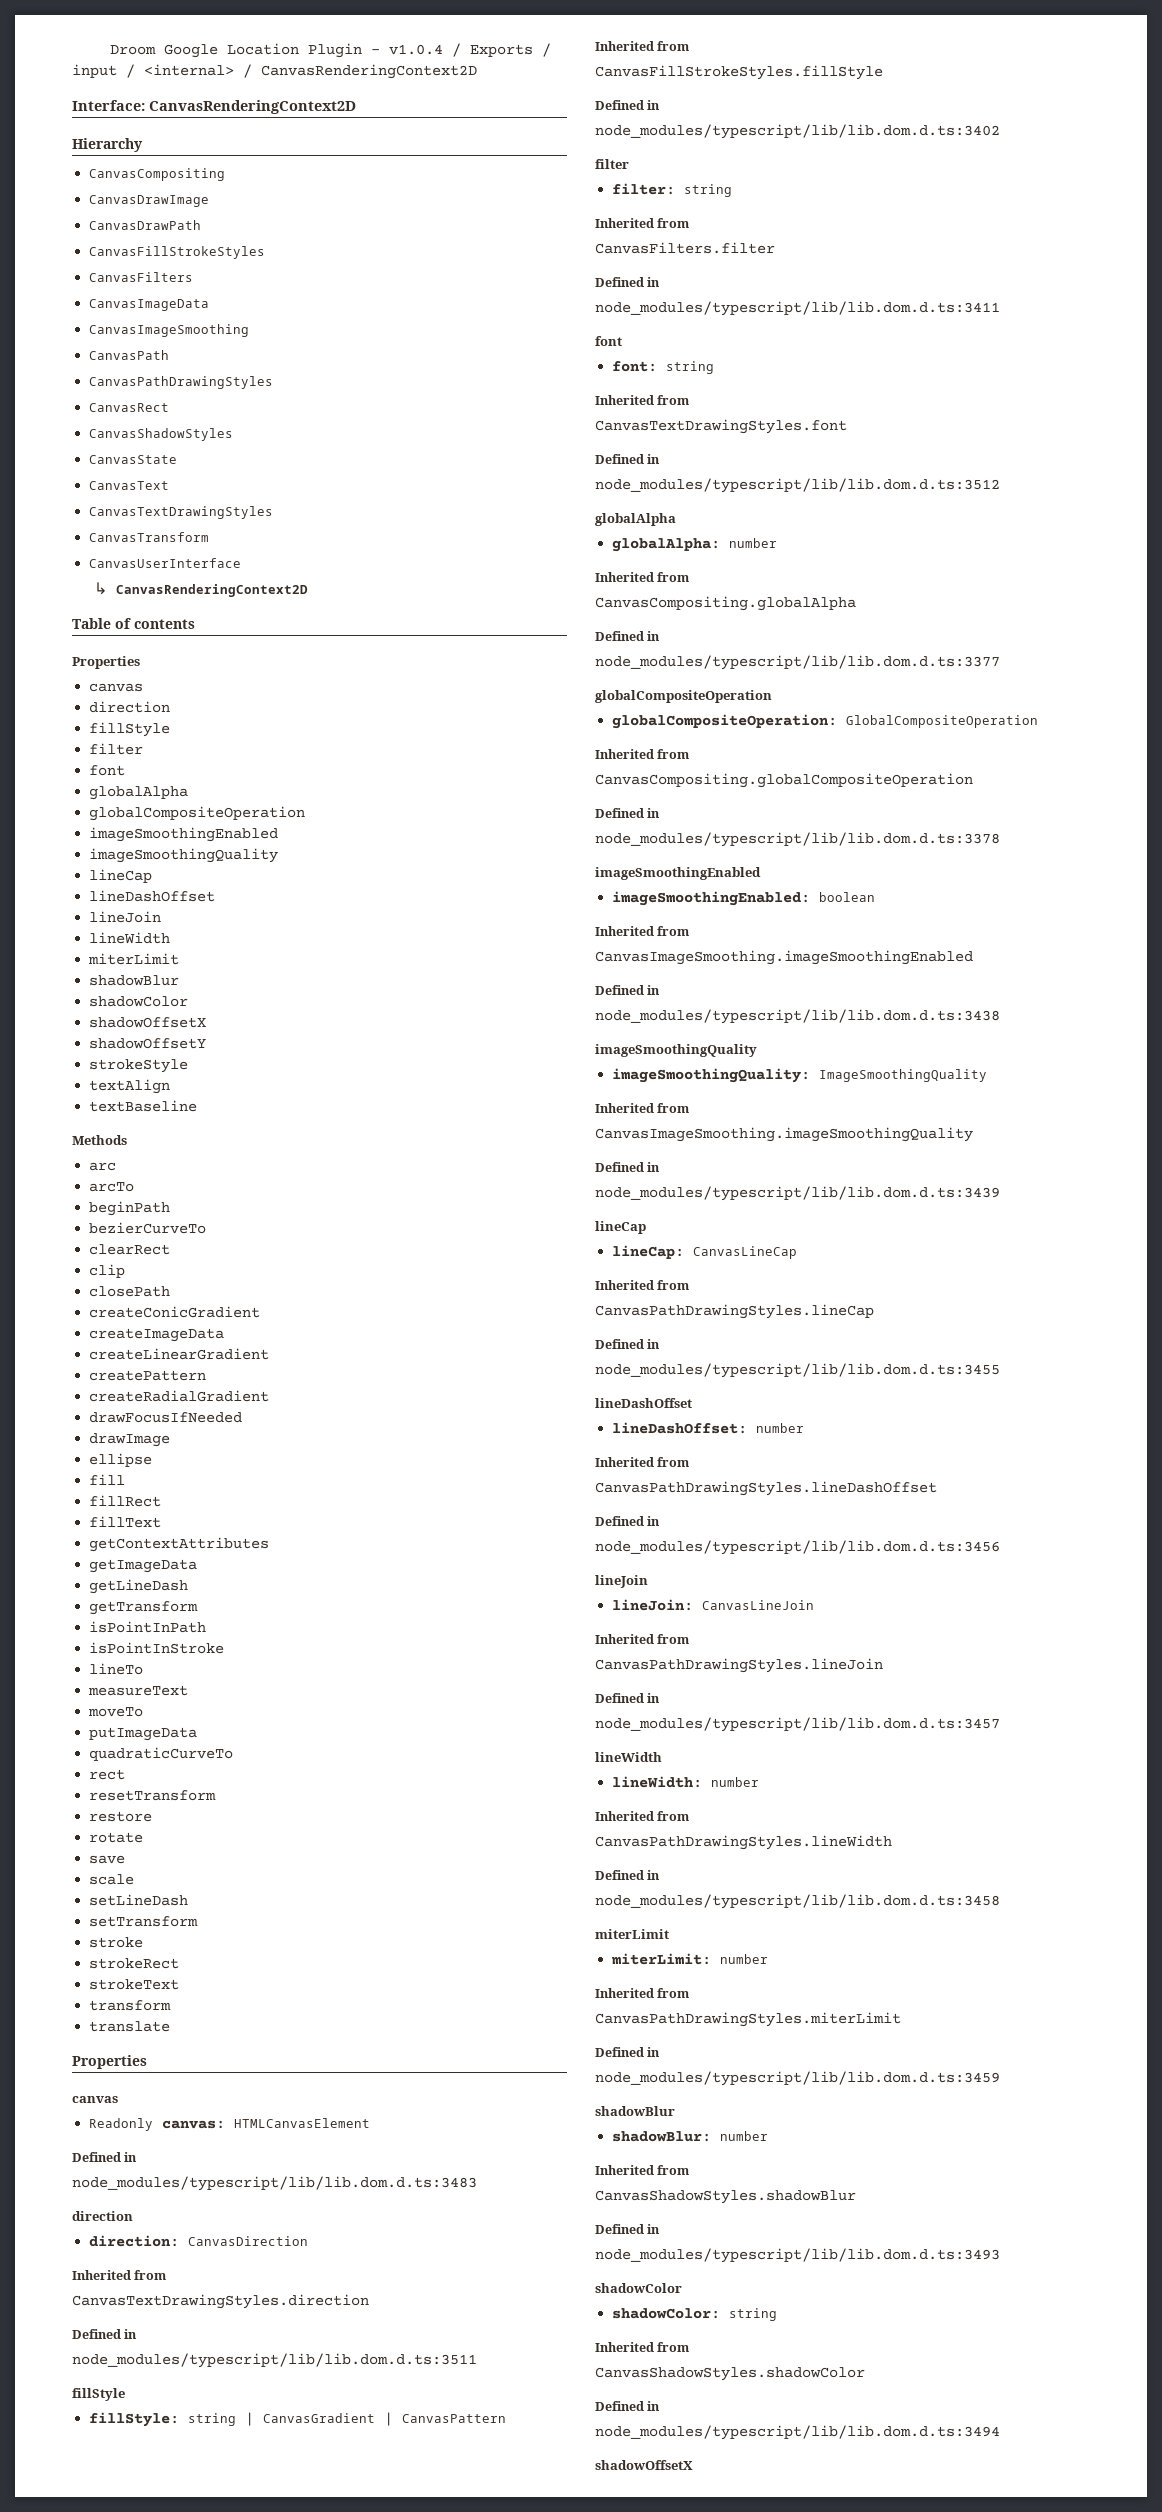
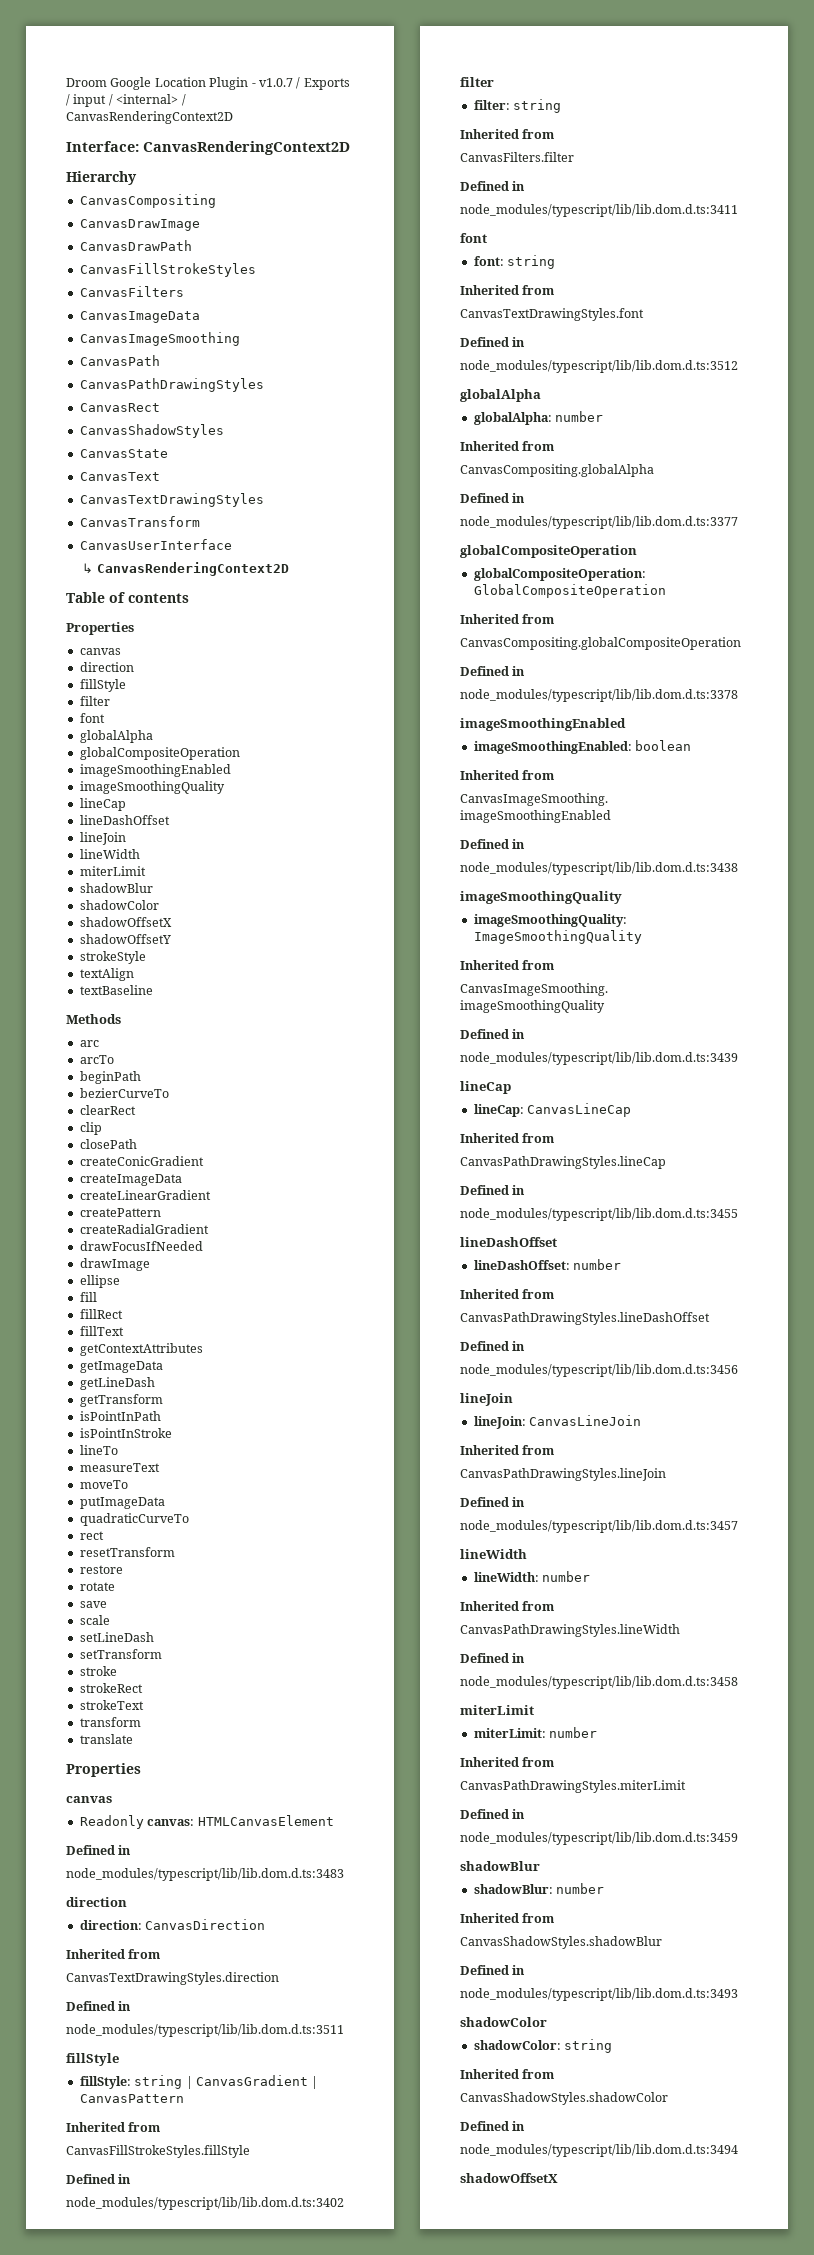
- Droom Google Location Plugin - v1.0.4 / Exports / input / <internal> / CanvasRenderingContext2D
+ Droom Google Location Plugin - v1.0.7 / Exports / input / <internal> / CanvasRenderingContext2D

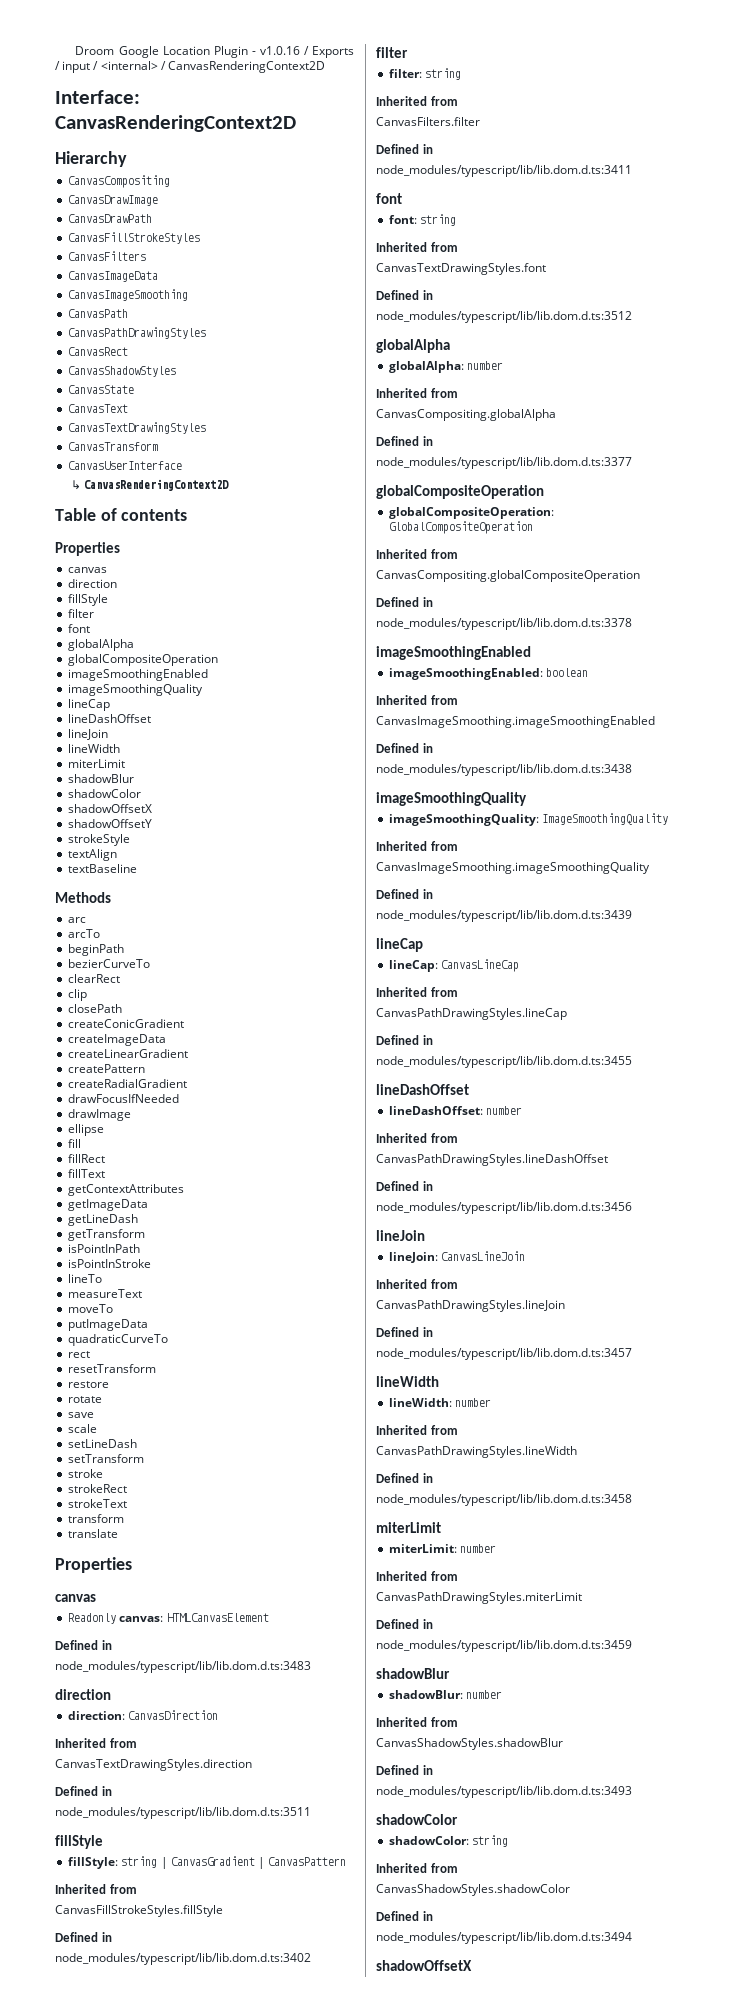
- Droom Google Location Plugin - v1.0.7 / Exports / input / <internal> / CanvasRenderingContext2D
+ Droom Google Location Plugin - v1.0.16 / Exports / input / <internal> / CanvasRenderingContext2D

